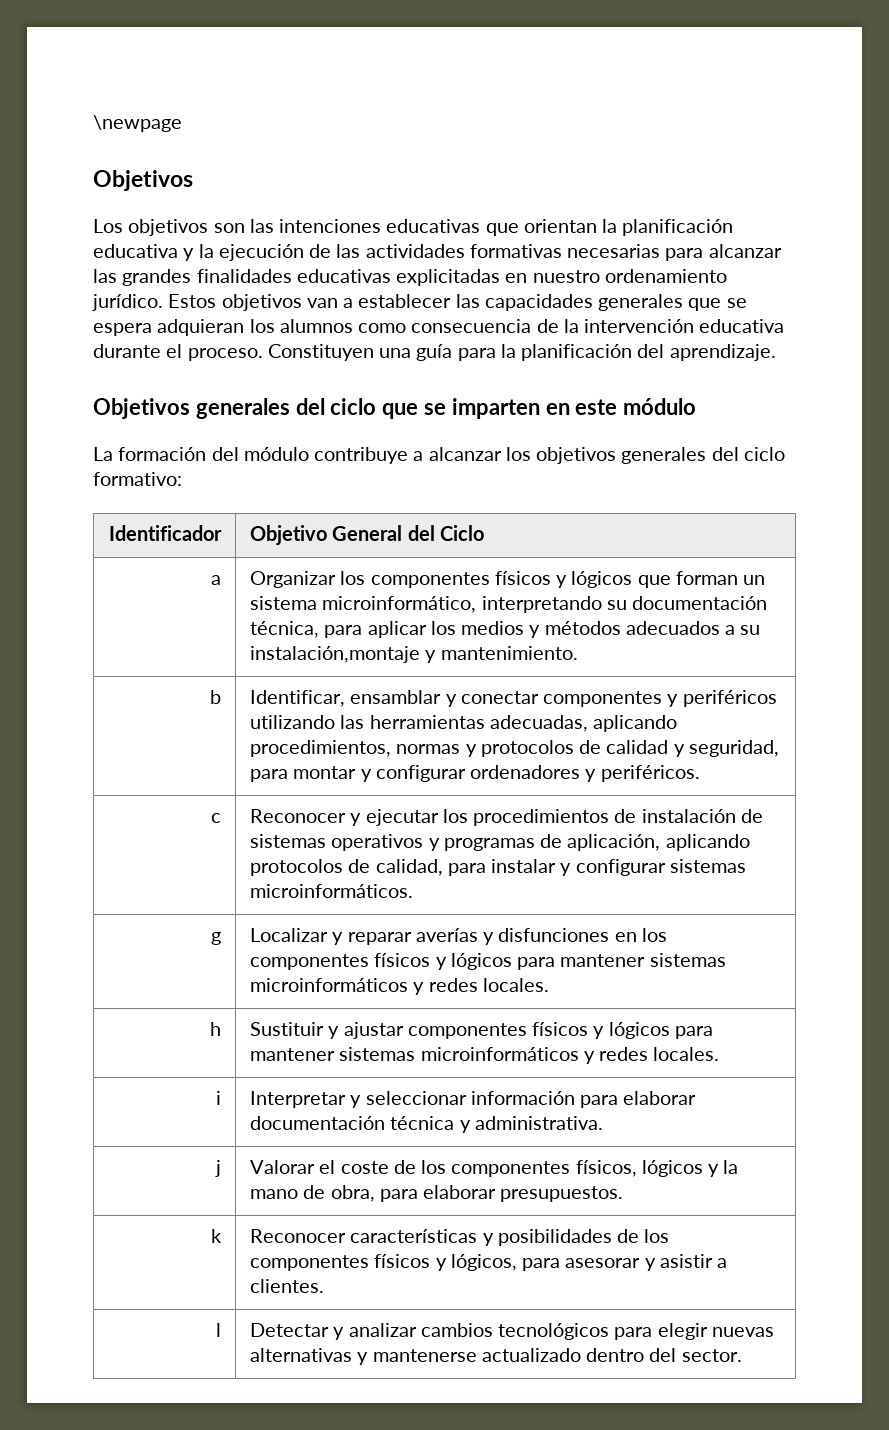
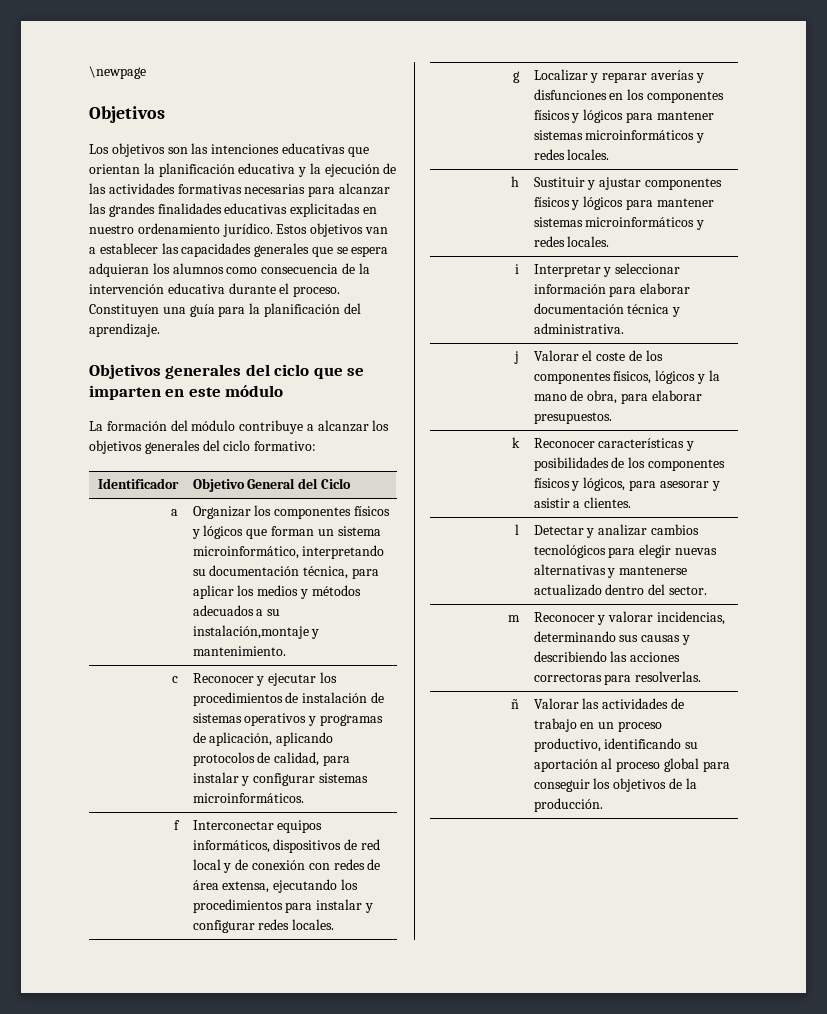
- b | Identificar, ensamblar y conectar componentes y periféricos utilizando las herramientas adecuadas, aplicando procedimientos, normas y protocolos de calidad y seguridad, para montar y configurar ordenadores y periféricos.
+ f | Interconectar equipos informáticos, dispositivos de red local y de conexión con redes de área extensa, ejecutando los procedimientos para instalar y configurar redes locales.
+ m | Reconocer y valorar incidencias, determinando sus causas y describiendo las acciones correctoras para resolverlas.
+ ñ | Valorar las actividades de trabajo en un proceso productivo, identificando su aportación al proceso global para conseguir los objetivos de la producción.

